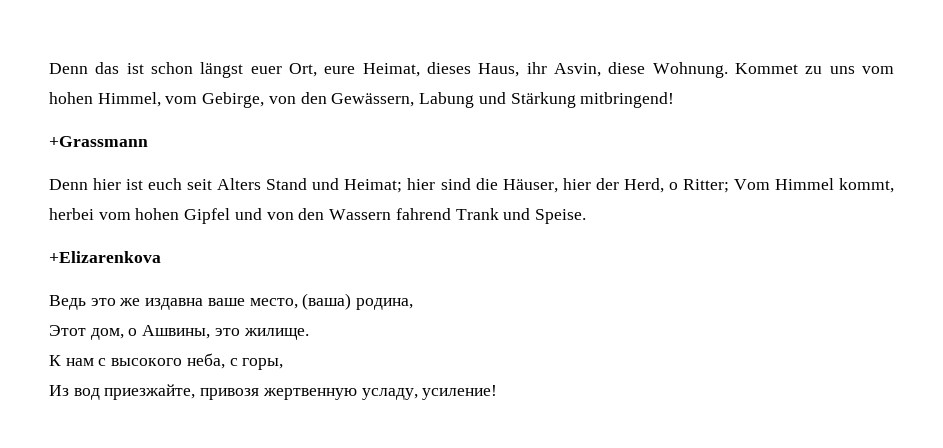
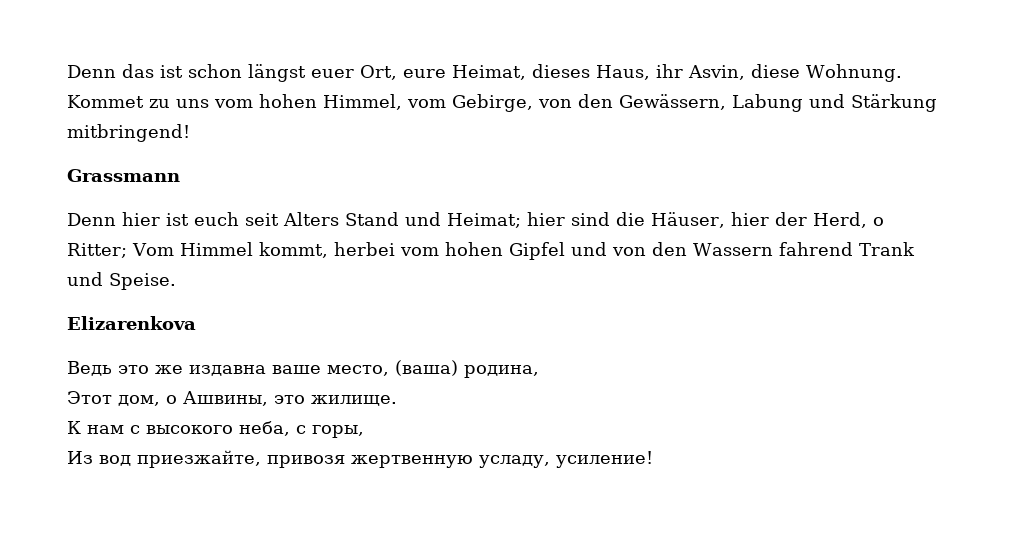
- +Grassmann
+ Grassmann
- +Elizarenkova
+ Elizarenkova

